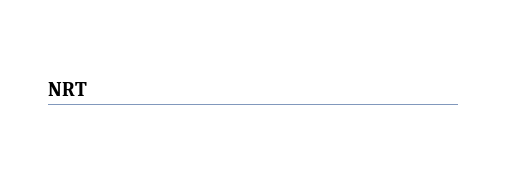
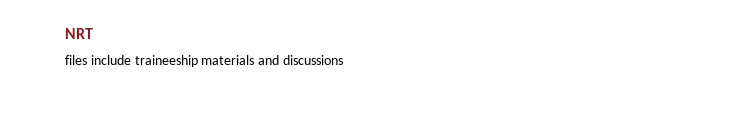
+ files include traineeship materials and discussions

